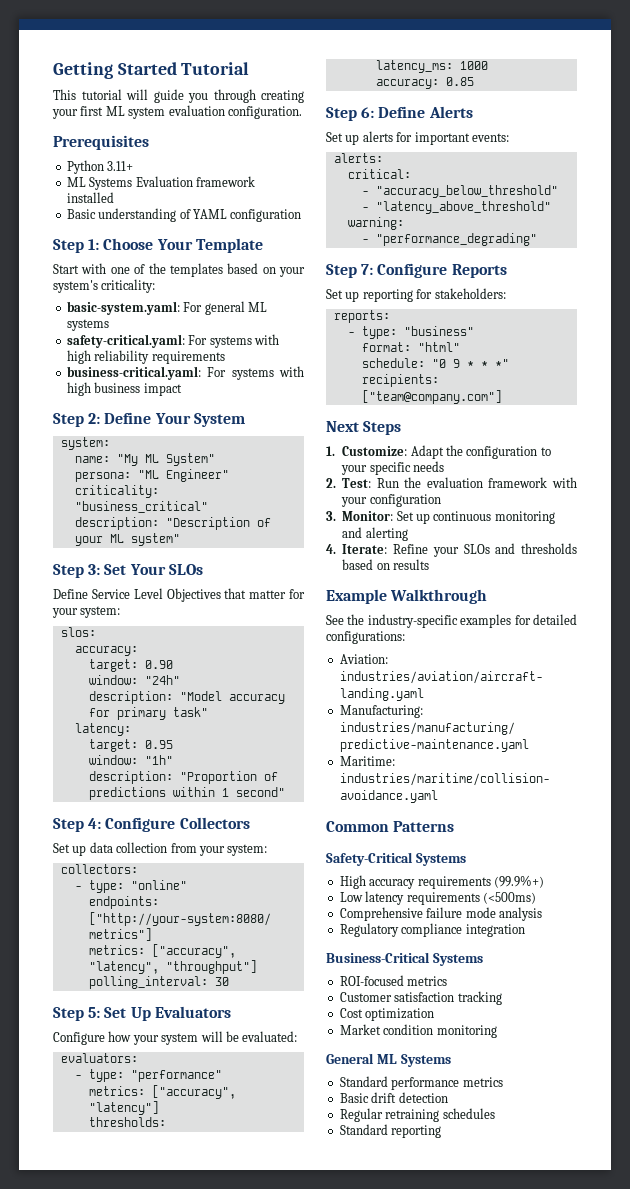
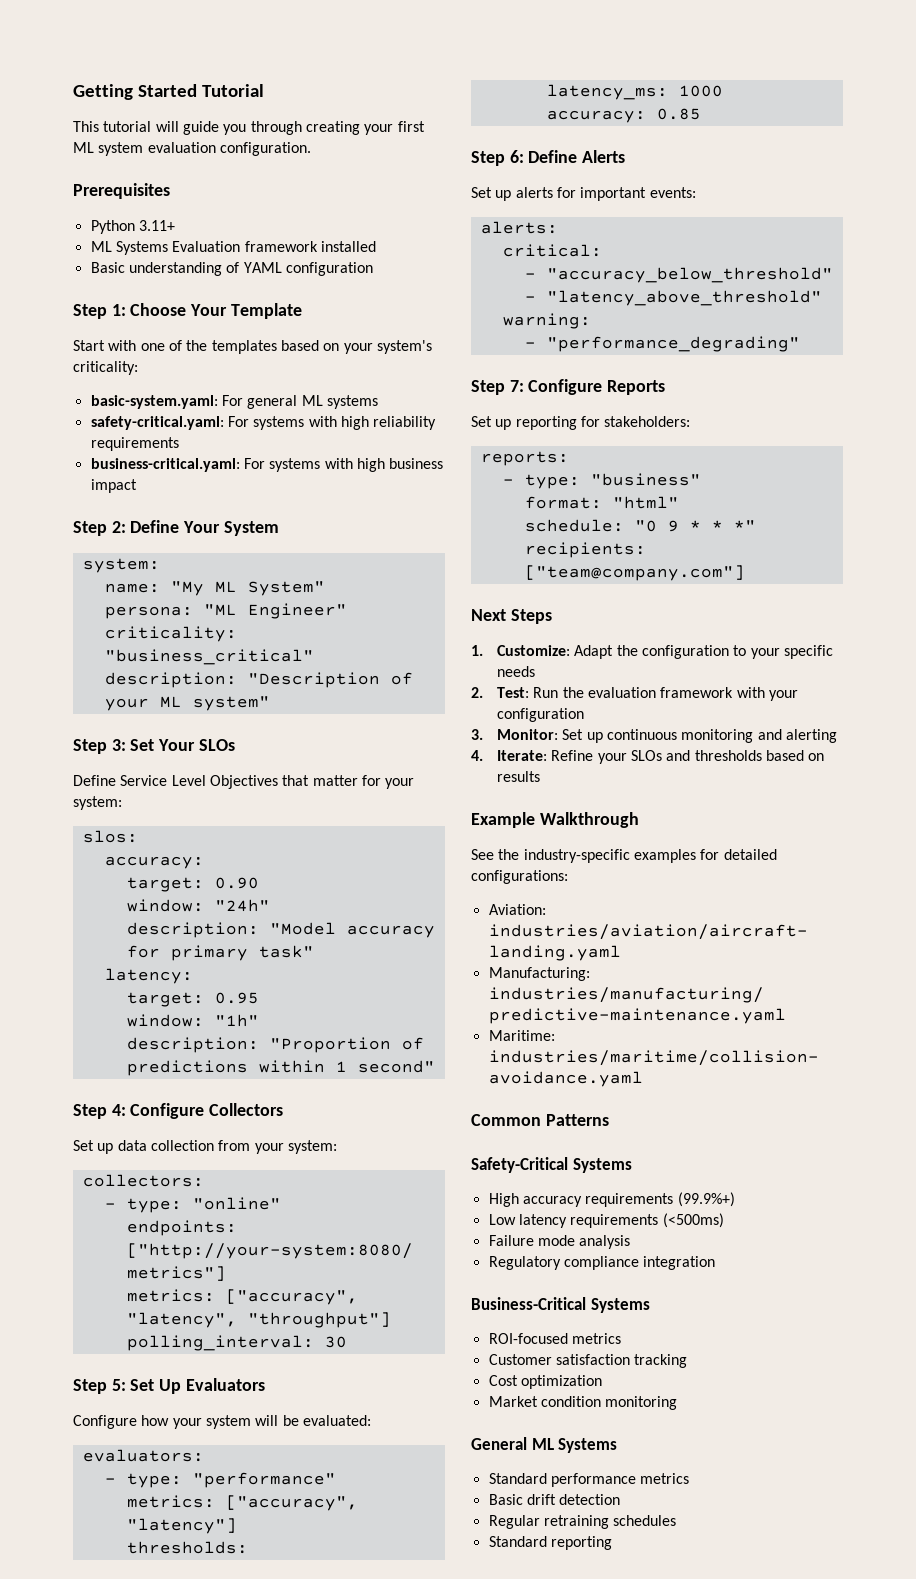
- Comprehensive failure mode analysis
+ Failure mode analysis

